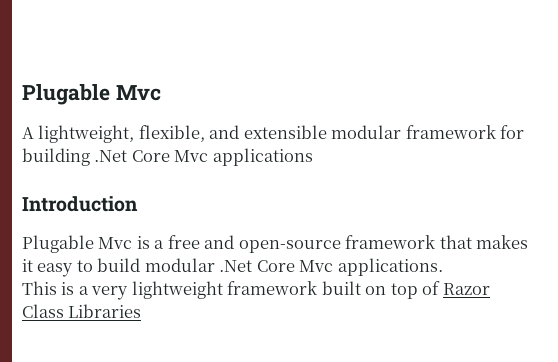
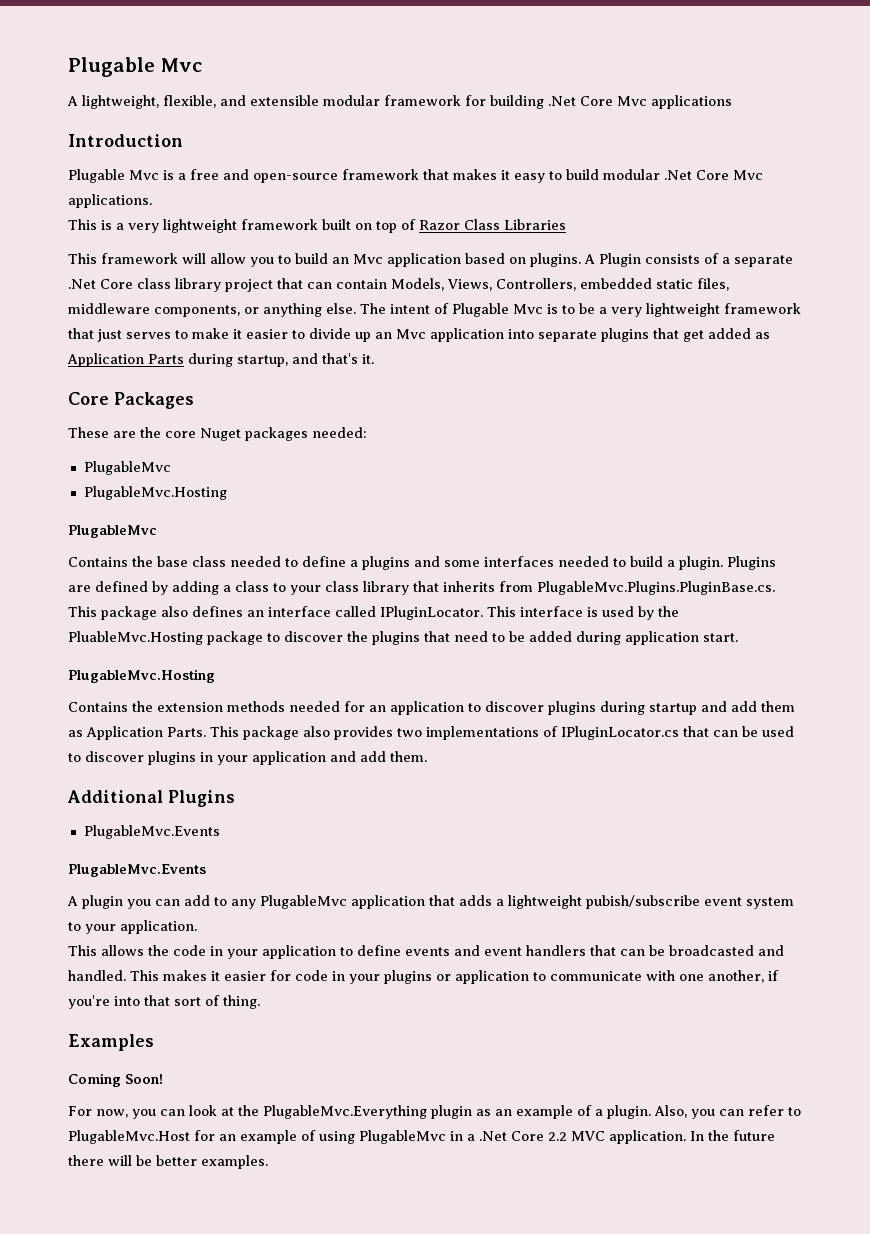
+ This framework will allow you to build an Mvc application based on plugins. A Plugin consists of a separate .Net Core class library project that can contain Models, Views, Controllers, embedded static files, middleware components, or anything else. The intent of Plugable Mvc is to be a very lightweight framework that just serves to make it easier to divide up an Mvc application into separate plugins that get added as Application Parts during startup, and that's it.
+ Core Packages
+ These are the core Nuget packages needed:
+ PlugableMvc
+ PlugableMvc.Hosting
+ PlugableMvc
+ Contains the base class needed to define a plugins and some interfaces needed to build a plugin. Plugins are defined by adding a class to your class library that inherits from PlugableMvc.Plugins.PluginBase.cs. This package also defines an interface called IPluginLocator. This interface is used by the PluableMvc.Hosting package to discover the plugins that need to be added during application start.
+ PlugableMvc.Hosting
+ Contains the extension methods needed for an application to discover plugins during startup and add them as Application Parts. This package also provides two implementations of IPluginLocator.cs that can be used to discover plugins in your application and add them.
+ Additional Plugins
+ PlugableMvc.Events
+ PlugableMvc.Events
+ A plugin you can add to any PlugableMvc application that adds a lightweight pubish/subscribe event system to your application.
+ This allows the code in your application to define events and event handlers that can be broadcasted and handled. This makes it easier for code in your plugins or application to communicate with one another, if you're into that sort of thing.
+ Examples
+ Coming Soon!
+ For now, you can look at the PlugableMvc.Everything plugin as an example of a plugin. Also, you can refer to PlugableMvc.Host for an example of using PlugableMvc in a .Net Core 2.2 MVC application. In the future there will be better examples.

